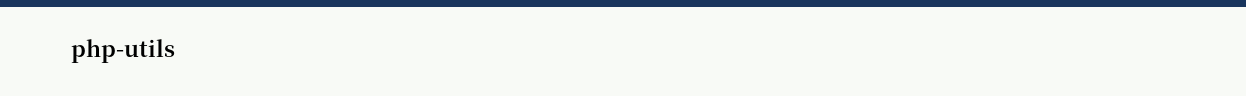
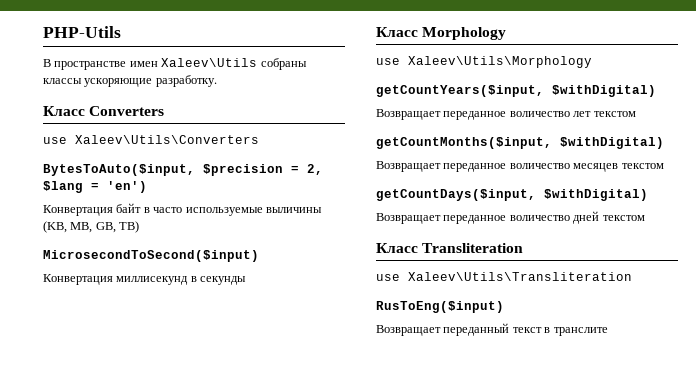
- php-utils
+ PHP-Utils
+ В пространстве имен Xaleev\Utils собраны классы ускоряющие разработку.
+ Класс Converters
+ use Xaleev\Utils\Converters
+ BytesToAuto($input, $precision = 2, $lang = 'en')
+ Конвертация байт в часто используемые выличины (KB, MB, GB, TB)
+ MicrosecondToSecond($input)
+ Конвертация миллисекунд в секунды
+ Класс Morphology
+ use Xaleev\Utils\Morphology
+ getCountYears($input, $withDigital)
+ Возвращает переданное воличество лет текстом
+ getCountMonths($input, $withDigital)
+ Возвращает переданное воличество месяцев текстом
+ getCountDays($input, $withDigital)
+ Возвращает переданное воличество дней текстом
+ Класс Transliteration
+ use Xaleev\Utils\Transliteration
+ RusToEng($input)
+ Возвращает переданный текст в транслите

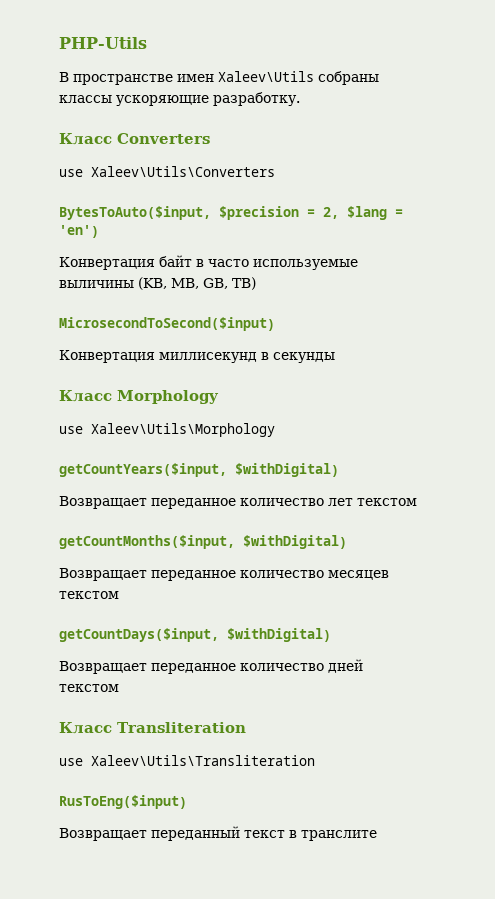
- Возвращает переданное воличество лет текстом
+ Возвращает переданное количество лет текстом
- Возвращает переданное воличество месяцев текстом
+ Возвращает переданное количество месяцев текстом
- Возвращает переданное воличество дней текстом
+ Возвращает переданное количество дней текстом

